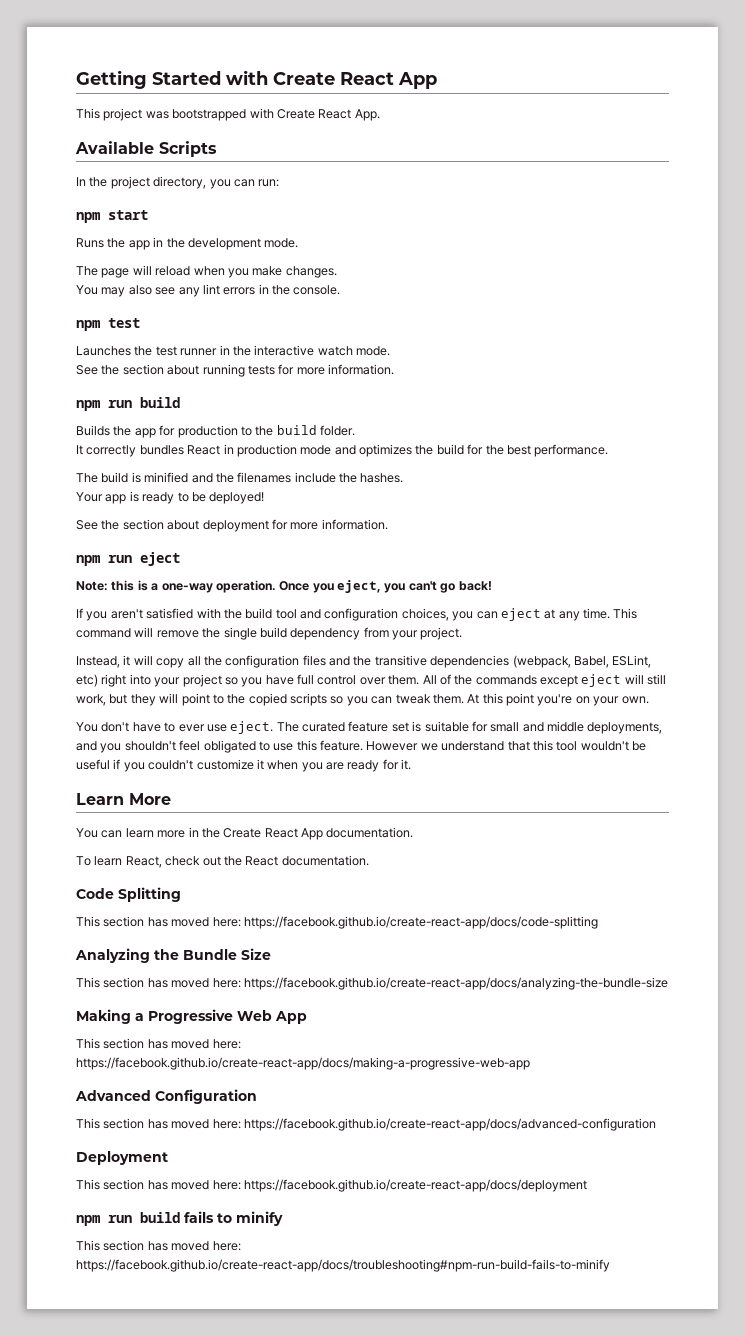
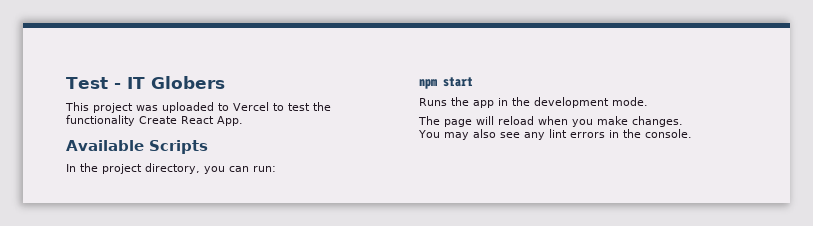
- Getting Started with Create React App
- This project was bootstrapped with Create React App.
+ Test - IT Globers
+ This project was uploaded to Vercel to test the functionality Create React App.
- npm test
- Launches the test runner in the interactive watch mode.
- See the section about running tests for more information.
- npm run build
- Builds the app for production to the build folder.
- It correctly bundles React in production mode and optimizes the build for the best performance.
- The build is minified and the filenames include the hashes.
- Your app is ready to be deployed!
- See the section about deployment for more information.
- npm run eject
- Note: this is a one-way operation. Once you eject, you can't go back!
- If you aren't satisfied with the build tool and configuration choices, you can eject at any time. This command will remove the single build dependency from your project.
- Instead, it will copy all the configuration files and the transitive dependencies (webpack, Babel, ESLint, etc) right into your project so you have full control over them. All of the commands except eject will still work, but they will point to the copied scripts so you can tweak them. At this point you're on your own.
- You don't have to ever use eject. The curated feature set is suitable for small and middle deployments, and you shouldn't feel obligated to use this feature. However we understand that this tool wouldn't be useful if you couldn't customize it when you are ready for it.
- Learn More
- You can learn more in the Create React App documentation.
- To learn React, check out the React documentation.
- Code Splitting
- This section has moved here: https://facebook.github.io/create-react-app/docs/code-splitting
- Analyzing the Bundle Size
- This section has moved here: https://facebook.github.io/create-react-app/docs/analyzing-the-bundle-size
- Making a Progressive Web App
- This section has moved here: https://facebook.github.io/create-react-app/docs/making-a-progressive-web-app
- Advanced Configuration
- This section has moved here: https://facebook.github.io/create-react-app/docs/advanced-configuration
- Deployment
- This section has moved here: https://facebook.github.io/create-react-app/docs/deployment
- npm run build fails to minify
- This section has moved here: https://facebook.github.io/create-react-app/docs/troubleshooting#npm-run-build-fails-to-minify

